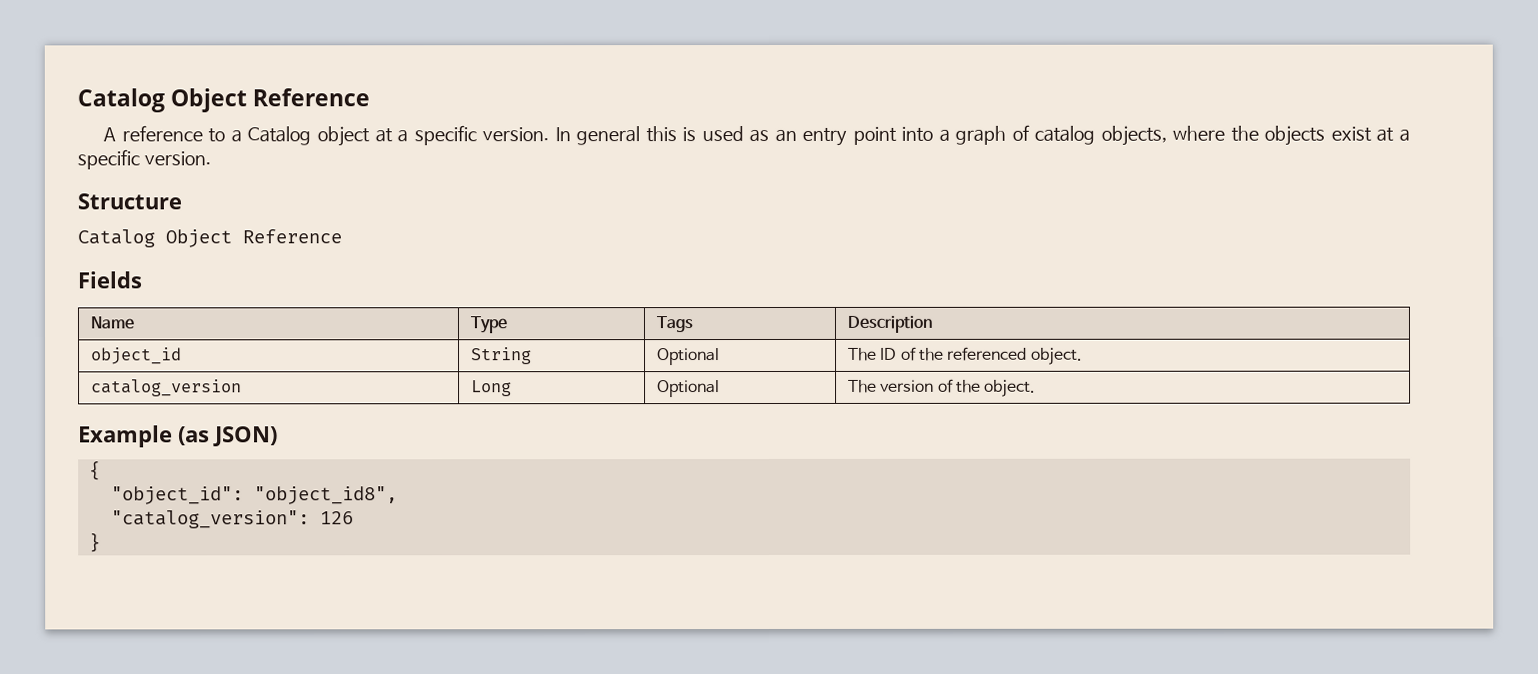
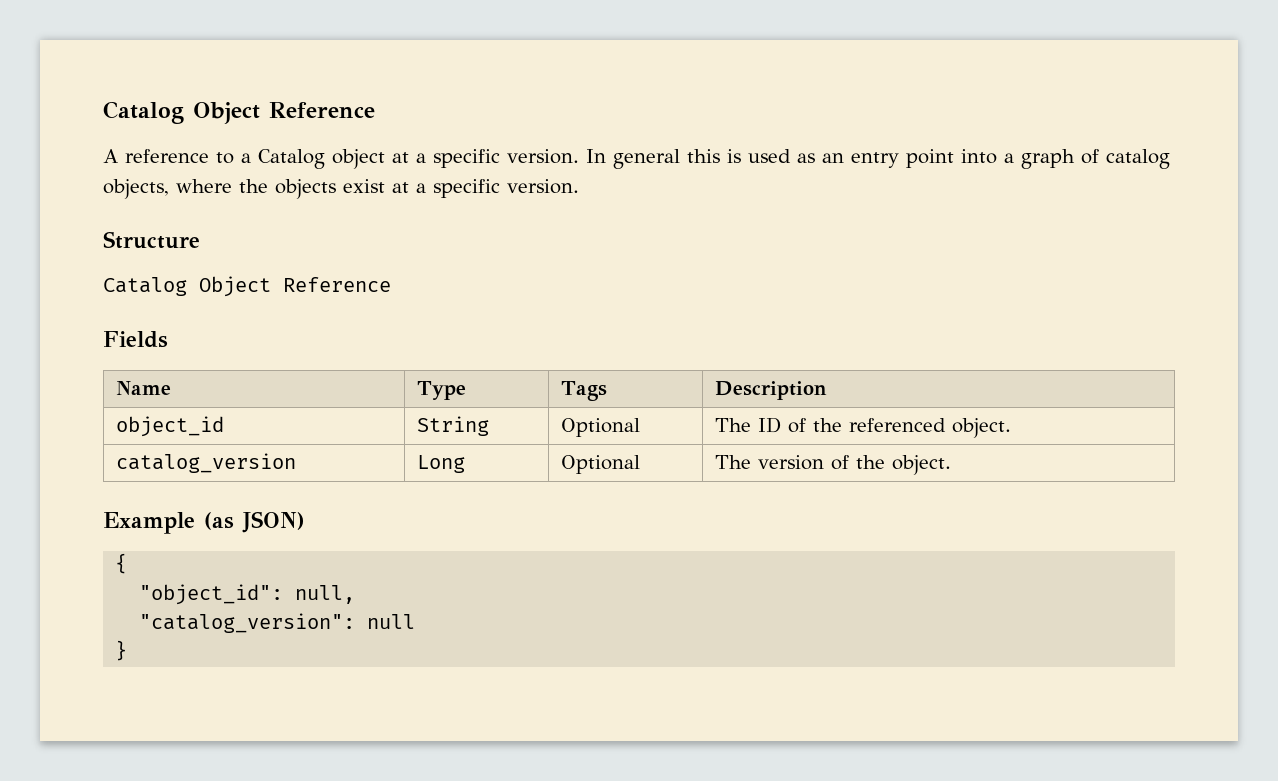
- "object_id": "object_id8",
+ "object_id": null,
- "catalog_version": 126
+ "catalog_version": null

